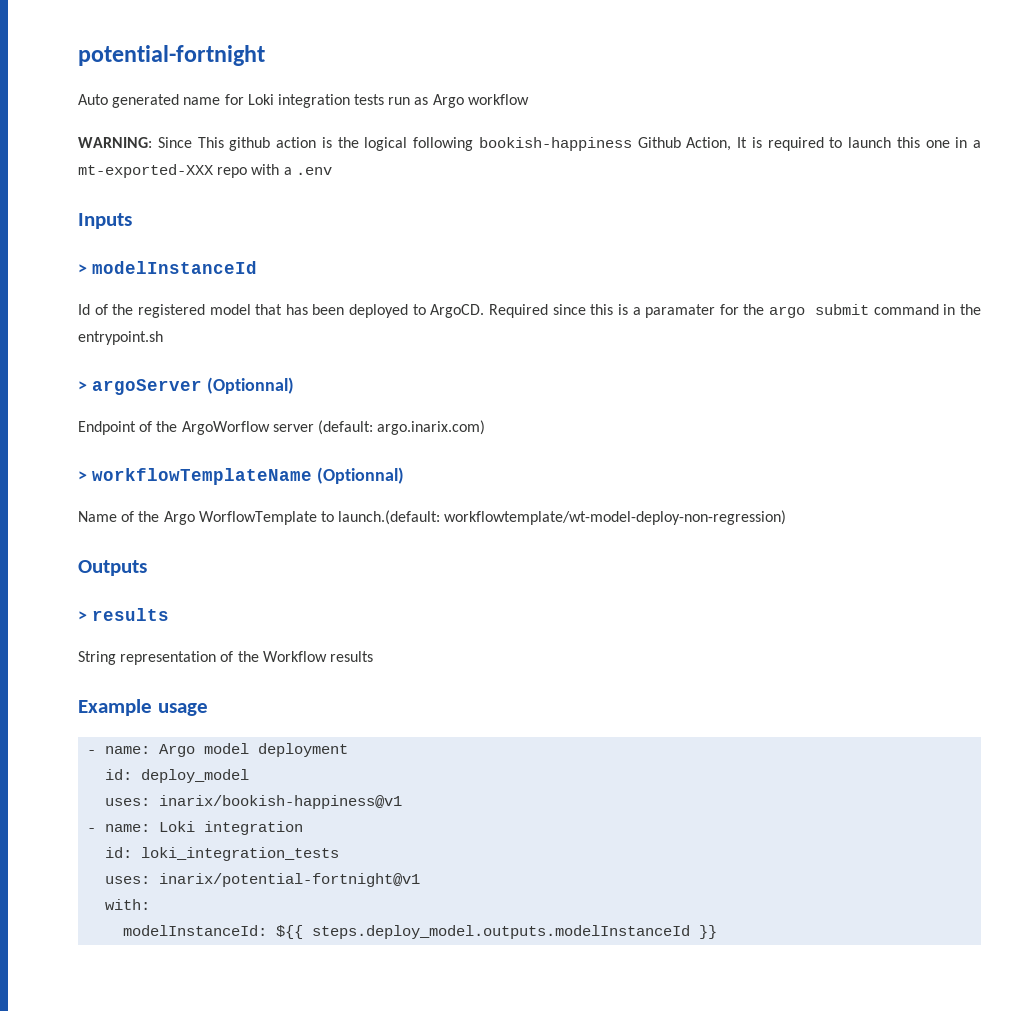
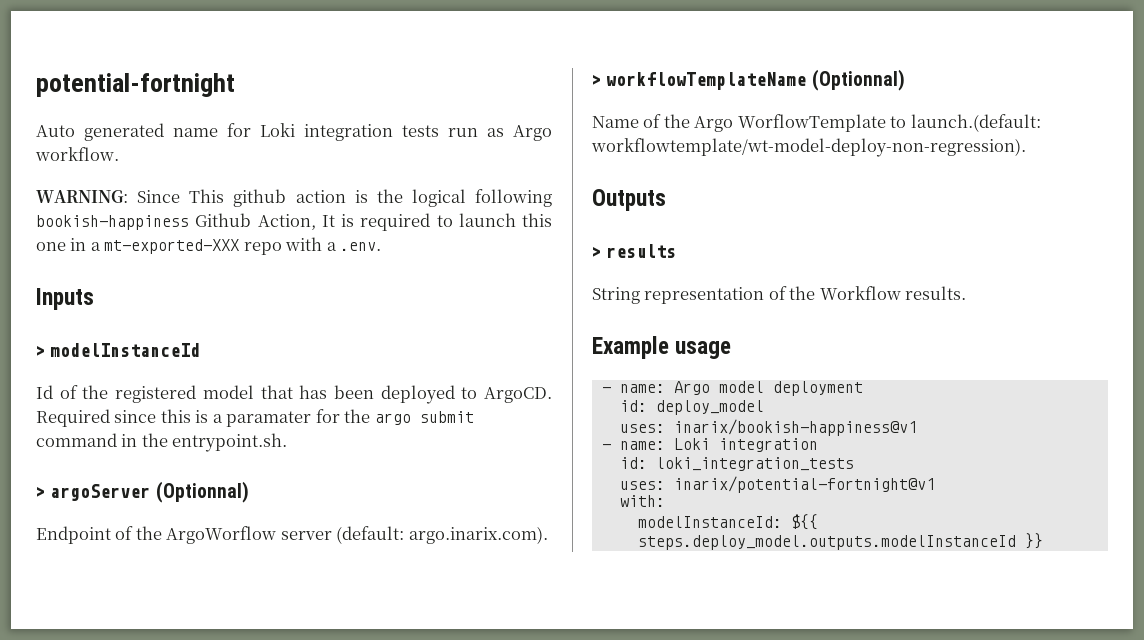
- Auto generated name for Loki integration tests run as Argo workflow
+ Auto generated name for Loki integration tests run as Argo workflow.
- WARNING: Since This github action is the logical following bookish-happiness Github Action, It is required to launch this one in a mt-exported-XXX repo with a .env
+ WARNING: Since This github action is the logical following bookish-happiness Github Action, It is required to launch this one in a mt-exported-XXX repo with a .env.
- Required since this is a paramater for the argo submit command in the entrypoint.sh
+ Required since this is a paramater for the argo submit command in the entrypoint.sh.
- Endpoint of the ArgoWorflow server (default: argo.inarix.com)
+ Endpoint of the ArgoWorflow server (default: argo.inarix.com).
- Name of the Argo WorflowTemplate to launch.(default: workflowtemplate/wt-model-deploy-non-regression)
+ Name of the Argo WorflowTemplate to launch.(default: workflowtemplate/wt-model-deploy-non-regression).
- String representation of the Workflow results
+ String representation of the Workflow results.

